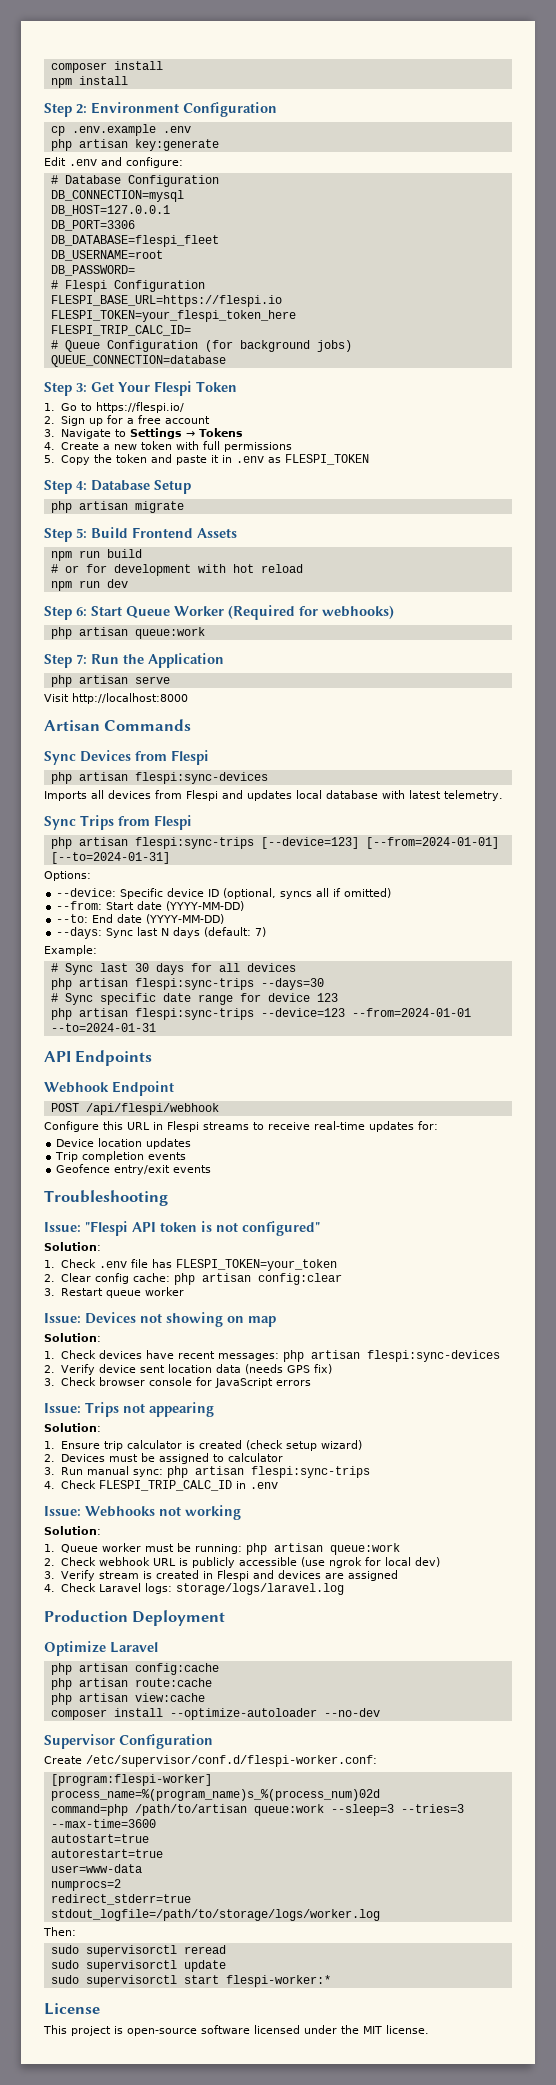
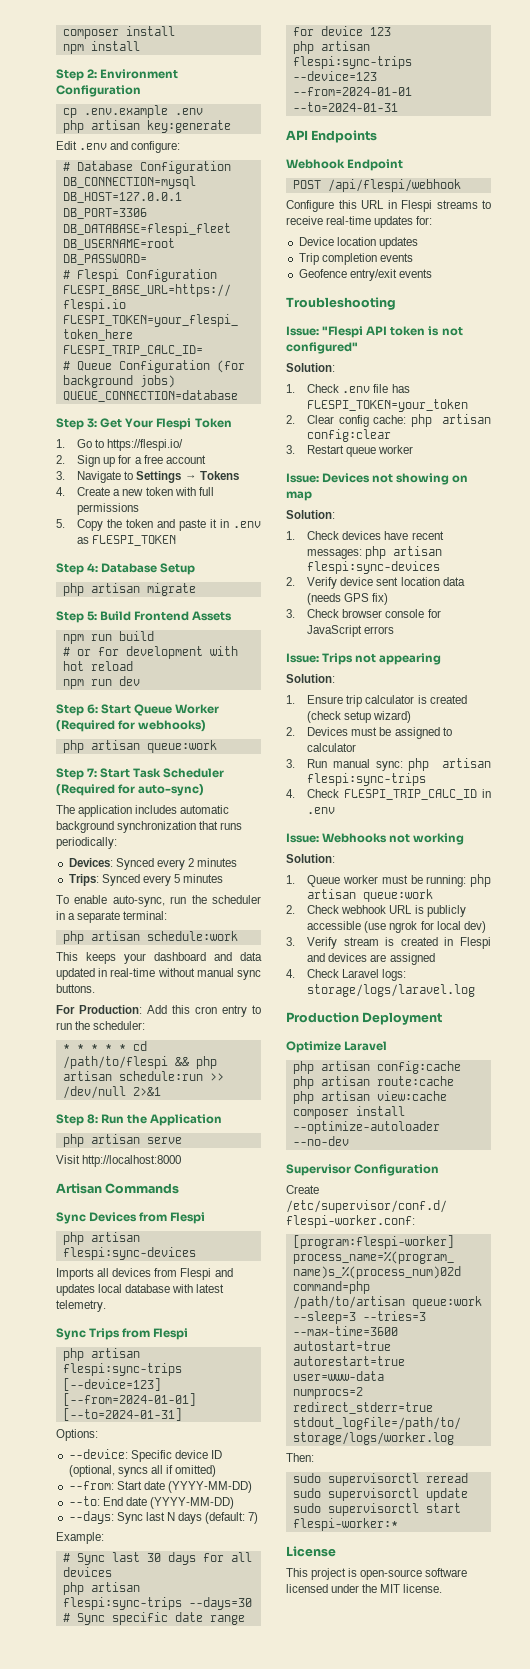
- Step 7: Run the Application
+ Step 7: Start Task Scheduler (Required for auto-sync)
+ The application includes automatic background synchronization that runs periodically:
+ Devices: Synced every 2 minutes
+ Trips: Synced every 5 minutes
+ To enable auto-sync, run the scheduler in a separate terminal:
+ php artisan schedule:work
+ This keeps your dashboard and data updated in real-time without manual sync buttons.
+ For Production: Add this cron entry to run the scheduler:
+ * * * * * cd /path/to/flespi && php artisan schedule:run >> /dev/null 2>&1
+ Step 8: Run the Application

